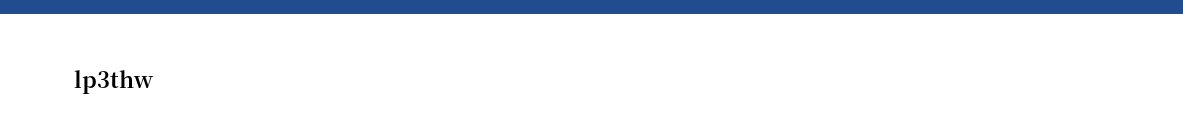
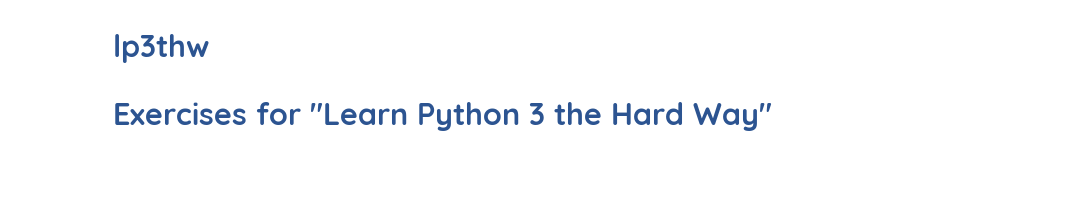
+ Exercises for "Learn Python 3 the Hard Way"

